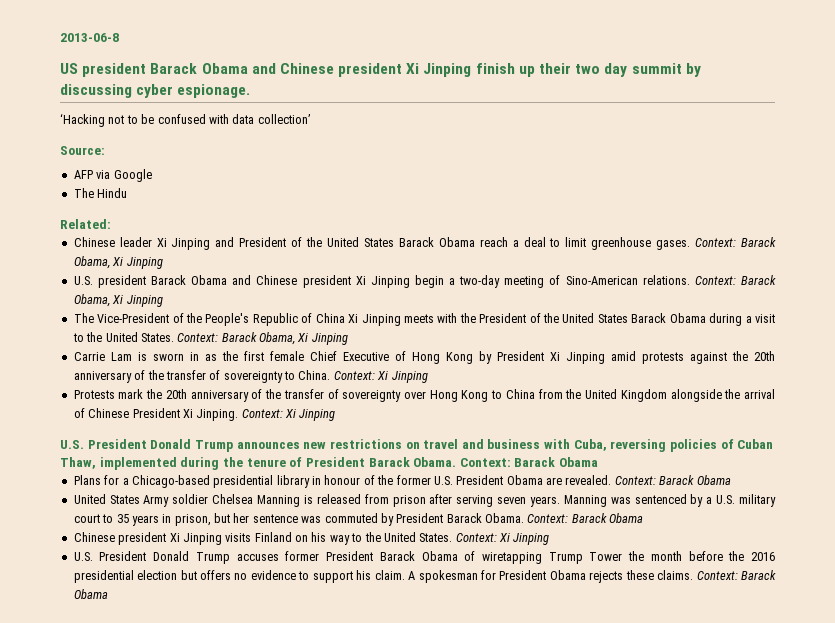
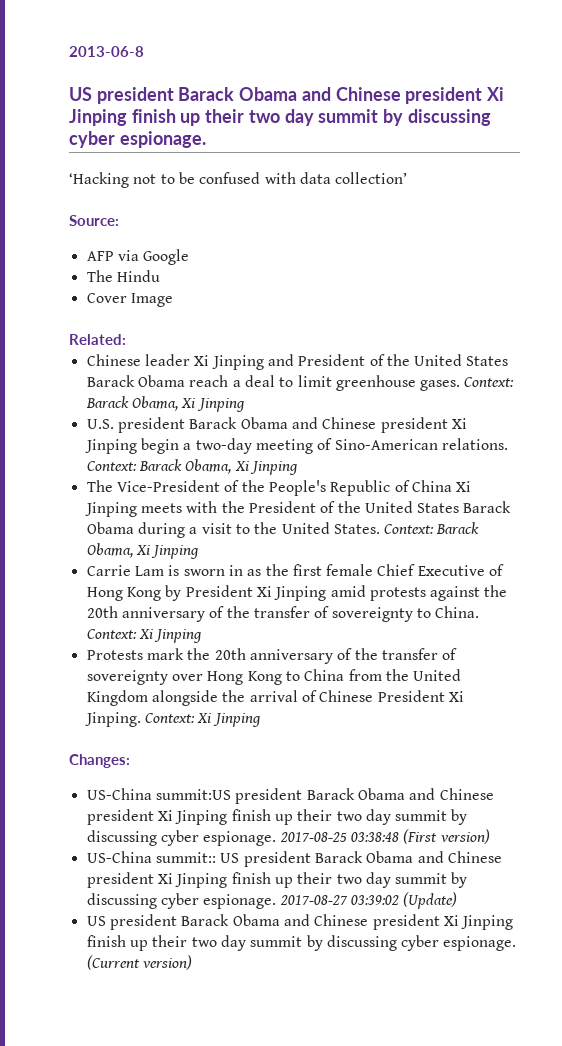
+ Cover Image
- U.S. President Donald Trump announces new restrictions on travel and business with Cuba, reversing policies of Cuban Thaw, implemented during the tenure of President Barack Obama. Context: Barack Obama
- Plans for a Chicago-based presidential library in honour of the former U.S. President Obama are revealed. Context: Barack Obama
- United States Army soldier Chelsea Manning is released from prison after serving seven years. Manning was sentenced by a U.S. military court to 35 years in prison, but her sentence was commuted by President Barack Obama. Context: Barack Obama
- Chinese president Xi Jinping visits Finland on his way to the United States. Context: Xi Jinping
- U.S. President Donald Trump accuses former President Barack Obama of wiretapping Trump Tower the month before the 2016 presidential election but offers no evidence to support his claim. A spokesman for President Obama rejects these claims. Context: Barack Obama
+ Changes:
+ US-China summit:US president Barack Obama and Chinese president Xi Jinping finish up their two day summit by discussing cyber espionage. 2017-08-25 03:38:48 (First version)
+ US-China summit:: US president Barack Obama and Chinese president Xi Jinping finish up their two day summit by discussing cyber espionage. 2017-08-27 03:39:02 (Update)
+ US president Barack Obama and Chinese president Xi Jinping finish up their two day summit by discussing cyber espionage. (Current version)

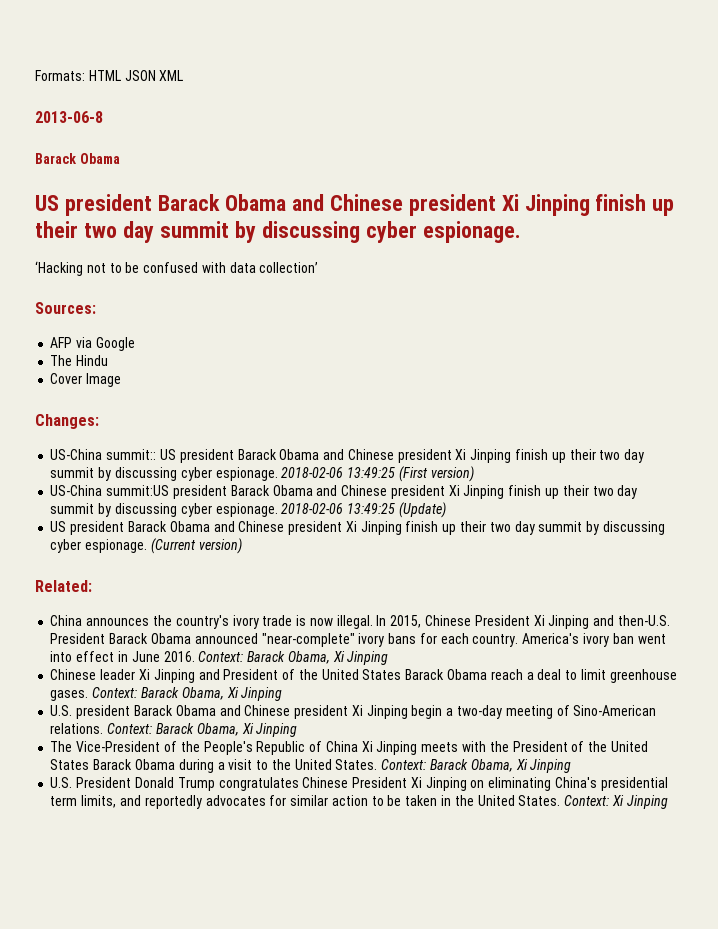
+ Formats: HTML JSON XML
  2013-06-8
+ Barack Obama
- Source:
+ Sources:
+ Changes:
+ US-China summit:: US president Barack Obama and Chinese president Xi Jinping finish up their two day summit by discussing cyber espionage. 2018-02-06 13:49:25 (First version)
+ US-China summit:US president Barack Obama and Chinese president Xi Jinping finish up their two day summit by discussing cyber espionage. 2018-02-06 13:49:25 (Update)
+ US president Barack Obama and Chinese president Xi Jinping finish up their two day summit by discussing cyber espionage. (Current version)
  Related:
+ China announces the country's ivory trade is now illegal. In 2015, Chinese President Xi Jinping and then-U.S. President Barack Obama announced "near-complete" ivory bans for each country. America's ivory ban went into effect in June 2016. Context: Barack Obama, Xi Jinping
- Carrie Lam is sworn in as the first female Chief Executive of Hong Kong by President Xi Jinping amid protests against the 20th anniversary of the transfer of sovereignty to China. Context: Xi Jinping
- Protests mark the 20th anniversary of the transfer of sovereignty over Hong Kong to China from the United Kingdom alongside the arrival of Chinese President Xi Jinping. Context: Xi Jinping
- Changes:
- US-China summit:US president Barack Obama and Chinese president Xi Jinping finish up their two day summit by discussing cyber espionage. 2017-08-25 03:38:48 (First version)
- US-China summit:: US president Barack Obama and Chinese president Xi Jinping finish up their two day summit by discussing cyber espionage. 2017-08-27 03:39:02 (Update)
- US president Barack Obama and Chinese president Xi Jinping finish up their two day summit by discussing cyber espionage. (Current version)
+ U.S. President Donald Trump congratulates Chinese President Xi Jinping on eliminating China's presidential term limits, and reportedly advocates for similar action to be taken in the United States. Context: Xi Jinping

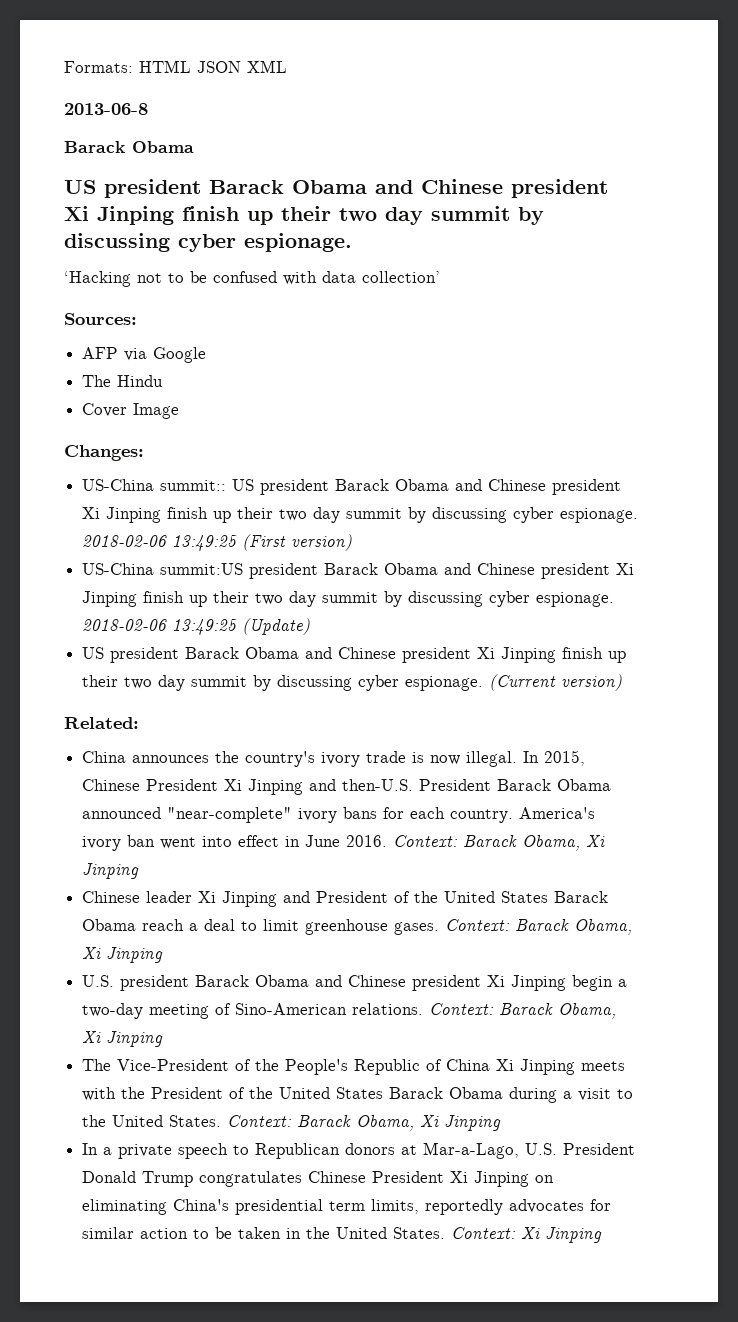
- U.S. President Donald Trump congratulates Chinese President Xi Jinping on eliminating China's presidential term limits, and reportedly advocates for similar action to be taken in the United States.
+ In a private speech to Republican donors at Mar-a-Lago, U.S. President Donald Trump congratulates Chinese President Xi Jinping on eliminating China's presidential term limits, reportedly advocates for similar action to be taken in the United States.

